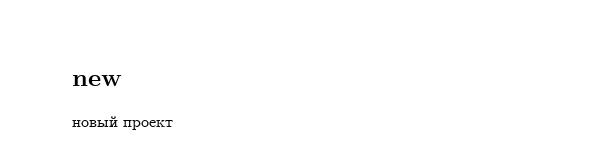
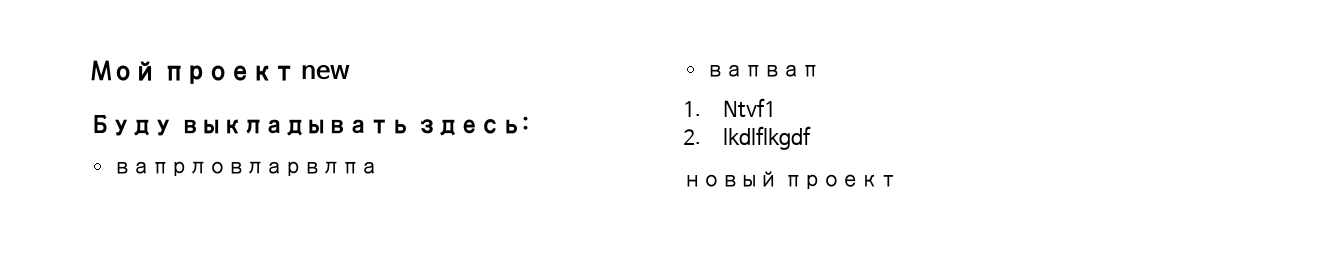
- new
+ Мой проект new
+ Буду выкладывать здесь:
+ вапрловларвлпа
+ вапвап
+ 1. Ntvf1
+ 2. lkdlflkgdf

